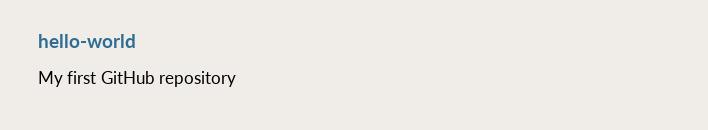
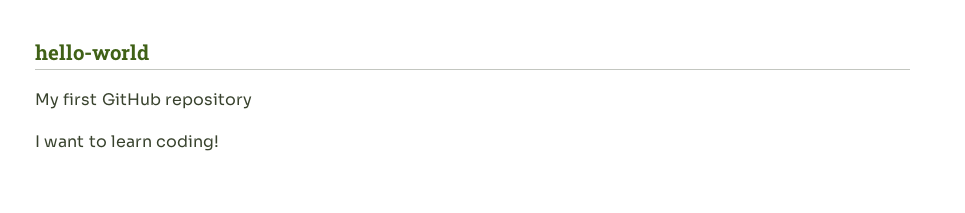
+ I want to learn coding!

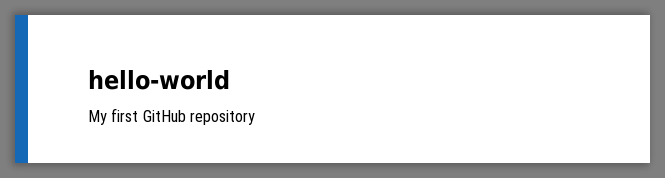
- I want to learn coding!

